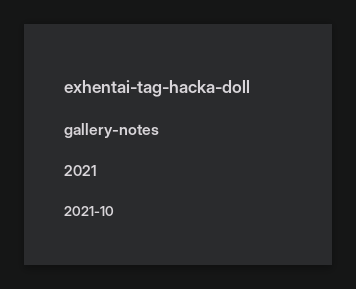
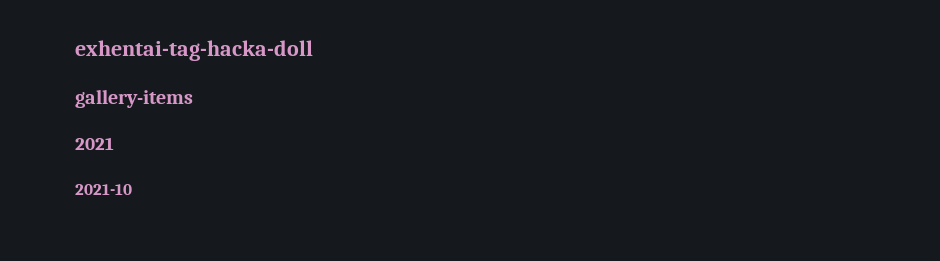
- gallery-notes
+ gallery-items

